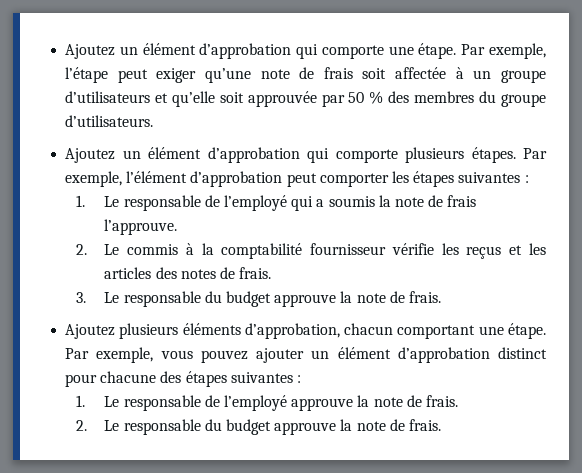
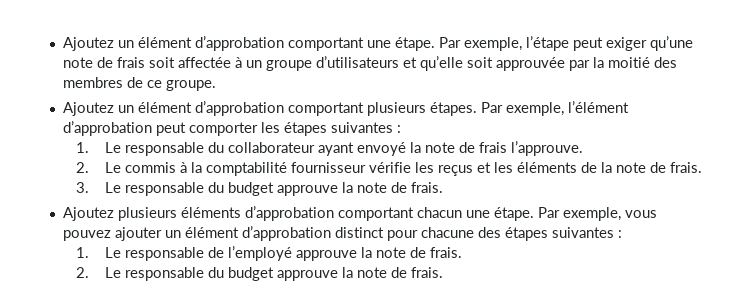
- Ajoutez un élément d’approbation qui comporte une étape.
+ Ajoutez un élément d’approbation comportant une étape.
- Par exemple, l’étape peut exiger qu’une note de frais soit affectée à un groupe d’utilisateurs et qu’elle soit approuvée par 50 % des membres du groupe d’utilisateurs.
- Ajoutez un élément d’approbation qui comporte plusieurs étapes.
+ Par exemple, l’étape peut exiger qu’une note de frais soit affectée à un groupe d’utilisateurs et qu’elle soit approuvée par la moitié des membres de ce groupe.
+ Ajoutez un élément d’approbation comportant plusieurs étapes.
- 1. Le responsable de l’employé qui a soumis la note de frais l’approuve.
+ 1. Le responsable du collaborateur ayant envoyé la note de frais l’approuve.
- 2. Le commis à la comptabilité fournisseur vérifie les reçus et les articles des notes de frais.
+ 2. Le commis à la comptabilité fournisseur vérifie les reçus et les éléments de la note de frais.
- Ajoutez plusieurs éléments d’approbation, chacun comportant une étape.
+ Ajoutez plusieurs éléments d’approbation comportant chacun une étape.

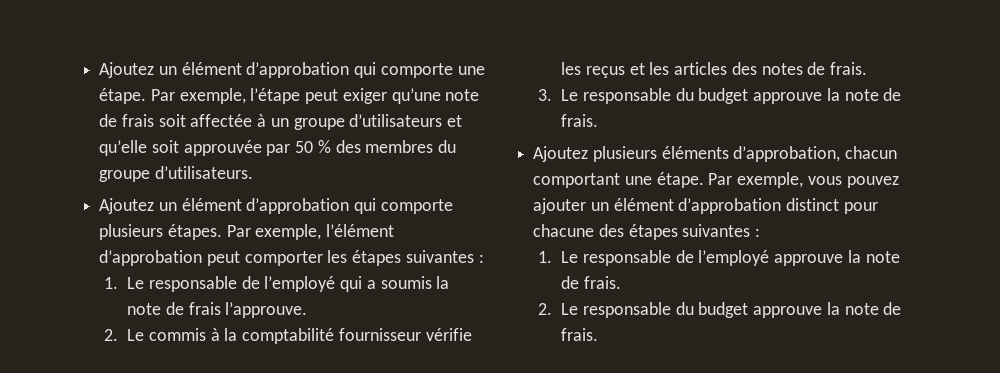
- Ajoutez un élément d’approbation comportant une étape.
+ Ajoutez un élément d’approbation qui comporte une étape.
- Par exemple, l’étape peut exiger qu’une note de frais soit affectée à un groupe d’utilisateurs et qu’elle soit approuvée par la moitié des membres de ce groupe.
- Ajoutez un élément d’approbation comportant plusieurs étapes.
+ Par exemple, l’étape peut exiger qu’une note de frais soit affectée à un groupe d’utilisateurs et qu’elle soit approuvée par 50 % des membres du groupe d’utilisateurs.
+ Ajoutez un élément d’approbation qui comporte plusieurs étapes.
- 1. Le responsable du collaborateur ayant envoyé la note de frais l’approuve.
+ 1. Le responsable de l’employé qui a soumis la note de frais l’approuve.
- 2. Le commis à la comptabilité fournisseur vérifie les reçus et les éléments de la note de frais.
+ 2. Le commis à la comptabilité fournisseur vérifie les reçus et les articles des notes de frais.
- Ajoutez plusieurs éléments d’approbation comportant chacun une étape.
+ Ajoutez plusieurs éléments d’approbation, chacun comportant une étape.

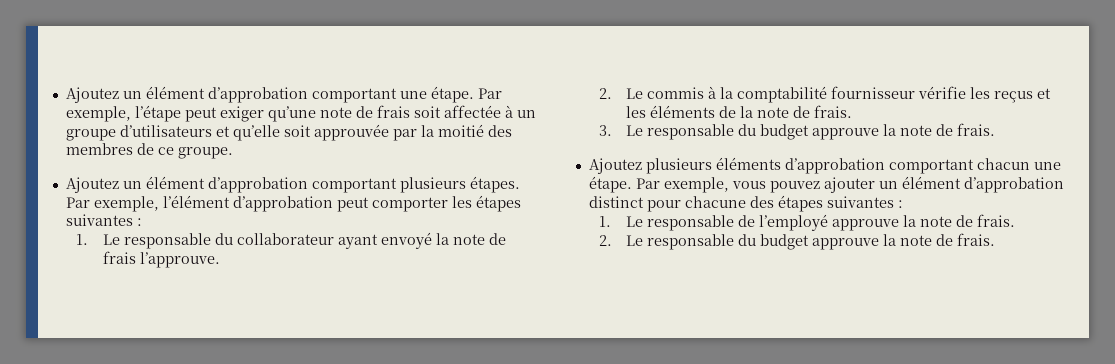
- Ajoutez un élément d’approbation qui comporte une étape.
+ Ajoutez un élément d’approbation comportant une étape.
- Par exemple, l’étape peut exiger qu’une note de frais soit affectée à un groupe d’utilisateurs et qu’elle soit approuvée par 50 % des membres du groupe d’utilisateurs.
- Ajoutez un élément d’approbation qui comporte plusieurs étapes.
+ Par exemple, l’étape peut exiger qu’une note de frais soit affectée à un groupe d’utilisateurs et qu’elle soit approuvée par la moitié des membres de ce groupe.
+ Ajoutez un élément d’approbation comportant plusieurs étapes.
- 1. Le responsable de l’employé qui a soumis la note de frais l’approuve.
+ 1. Le responsable du collaborateur ayant envoyé la note de frais l’approuve.
- 2. Le commis à la comptabilité fournisseur vérifie les reçus et les articles des notes de frais.
+ 2. Le commis à la comptabilité fournisseur vérifie les reçus et les éléments de la note de frais.
- Ajoutez plusieurs éléments d’approbation, chacun comportant une étape.
+ Ajoutez plusieurs éléments d’approbation comportant chacun une étape.

